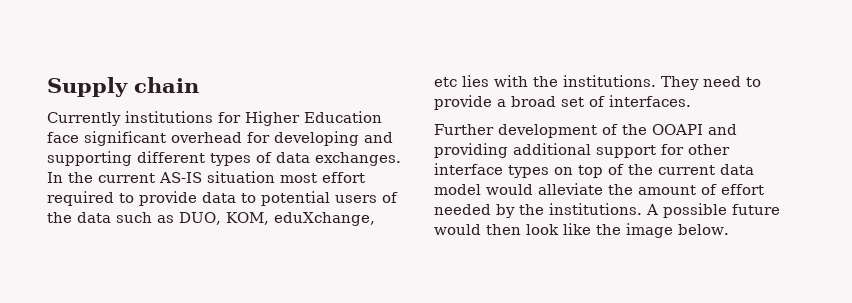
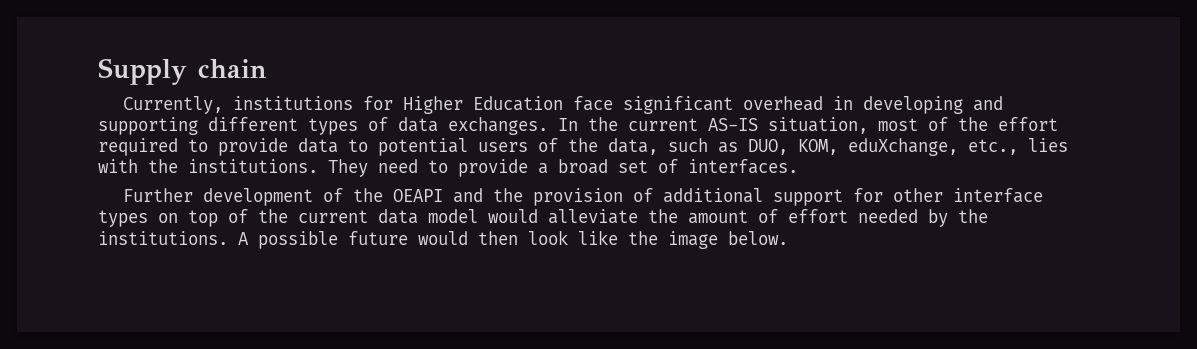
- Currently institutions for Higher Education face significant overhead for developing and supporting different types of data exchanges.
+ Currently, institutions for Higher Education face significant overhead in developing and supporting different types of data exchanges.
- In the current AS-IS situation most effort required to provide data to potential users of the data such as DUO, KOM, eduXchange, etc lies with the institutions.
+ In the current AS-IS situation, most of the effort required to provide data to potential users of the data, such as DUO, KOM, eduXchange, etc., lies with the institutions.
- Further development of the OOAPI and providing additional support for other interface types on top of the current data model would alleviate the amount of effort needed by the institutions.
+ Further development of the OEAPI and the provision of additional support for other interface types on top of the current data model would alleviate the amount of effort needed by the institutions.

